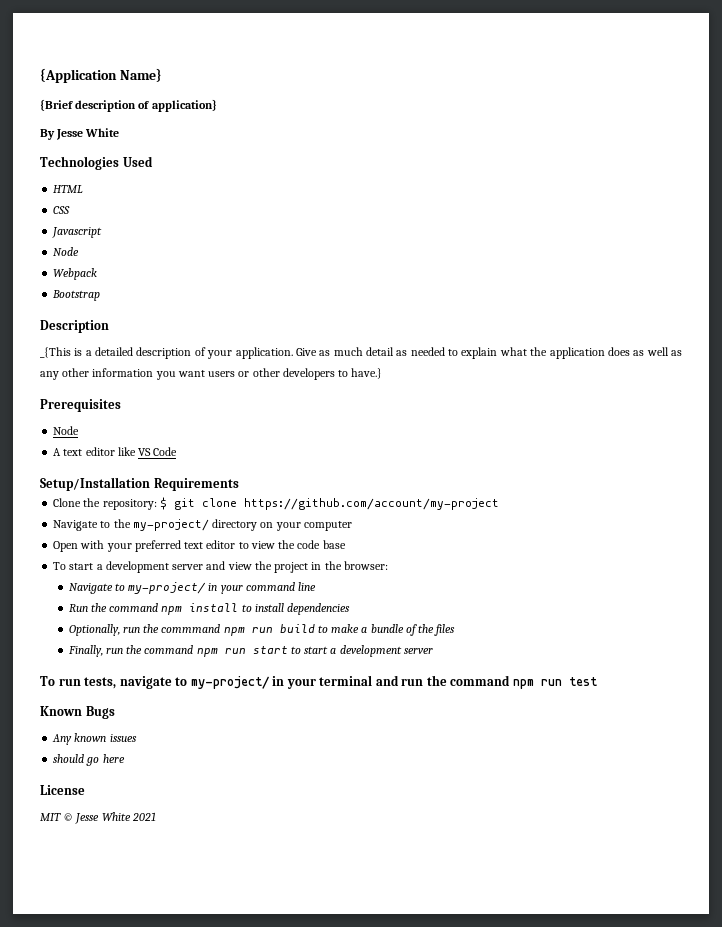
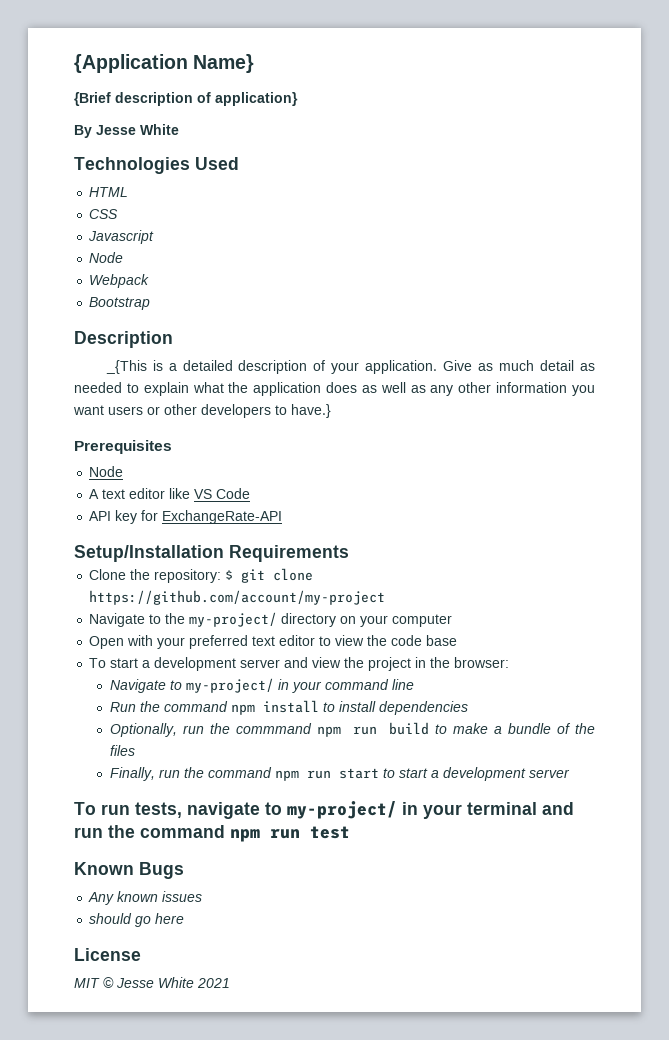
+ API key for ExchangeRate-API

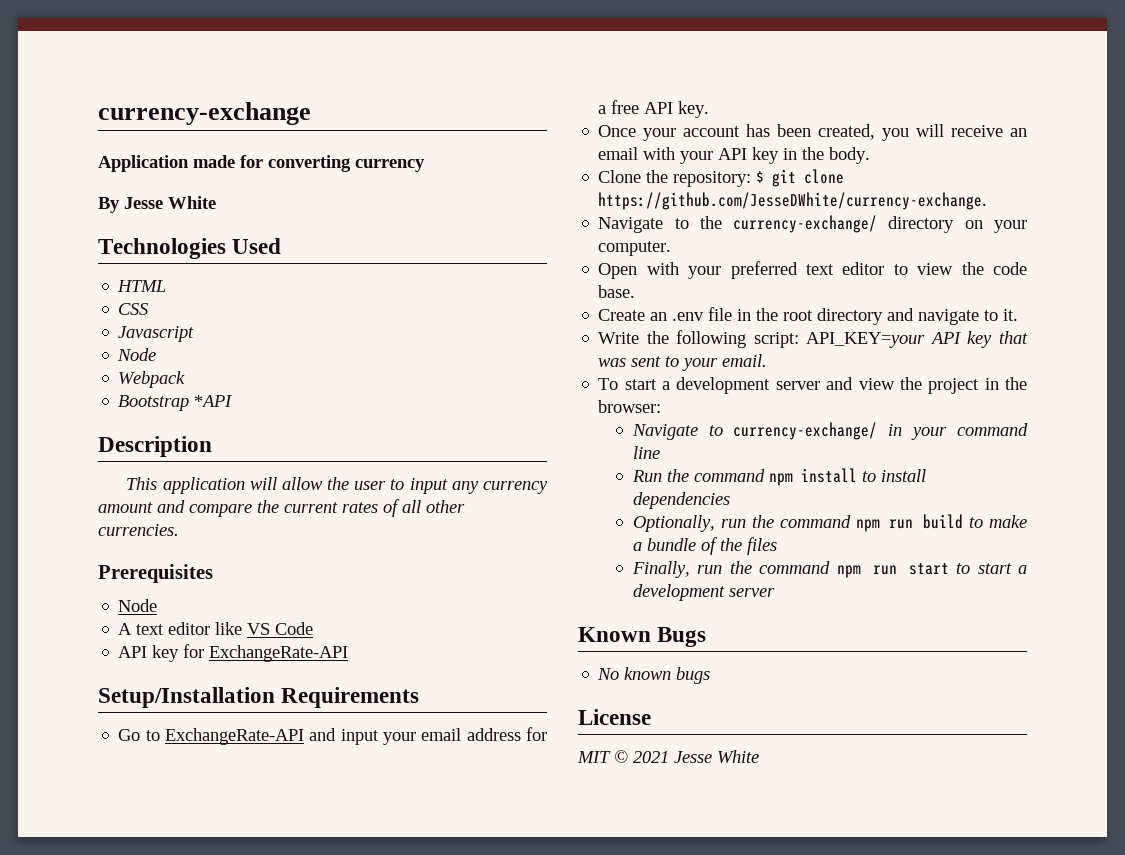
- {Application Name}
- {Brief description of application}
+ currency-exchange
+ Application made for converting currency
- Bootstrap
+ Bootstrap *API
- _{This is a detailed description of your application. Give as much detail as needed to explain what the application does as well as any other information you want users or other developers to have.}
+ This application will allow the user to input any currency amount and compare the current rates of all other currencies.
+ Go to ExchangeRate-API and input your email address for a free API key.
+ Once your account has been created, you will receive an email with your API key in the body.
- Clone the repository: $ git clone https://github.com/account/my-project
+ Clone the repository: $ git clone https://github.com/JesseDWhite/currency-exchange.
- Navigate to the my-project/ directory on your computer
+ Navigate to the currency-exchange/ directory on your computer.
- Open with your preferred text editor to view the code base
+ Open with your preferred text editor to view the code base.
+ Create an .env file in the root directory and navigate to it.
+ Write the following script: API_KEY=your API key that was sent to your email.
- Navigate to my-project/ in your command line
+ Navigate to currency-exchange/ in your command line
- Optionally, run the commmand npm run build to make a bundle of the files
+ Optionally, run the command npm run build to make a bundle of the files
- To run tests, navigate to my-project/ in your terminal and run the command npm run test
  Known Bugs
- Any known issues
- should go here
+ No known bugs
- MIT © Jesse White 2021
+ MIT © 2021 Jesse White

